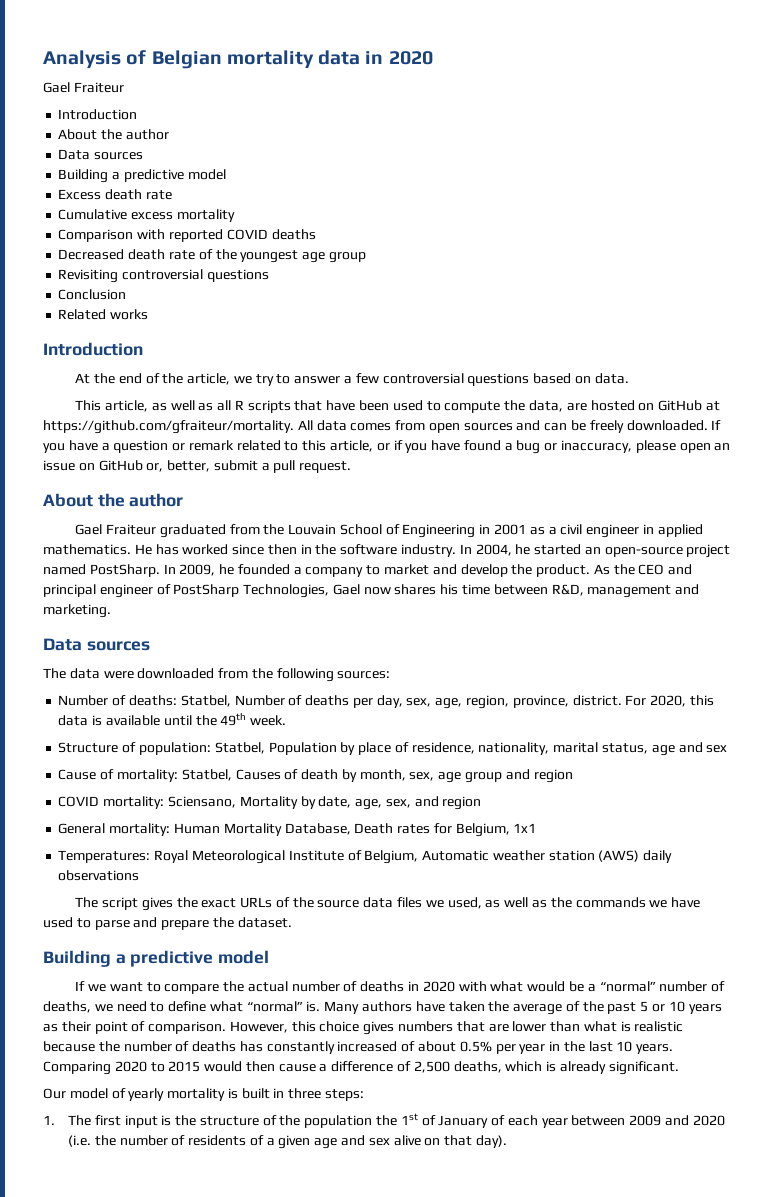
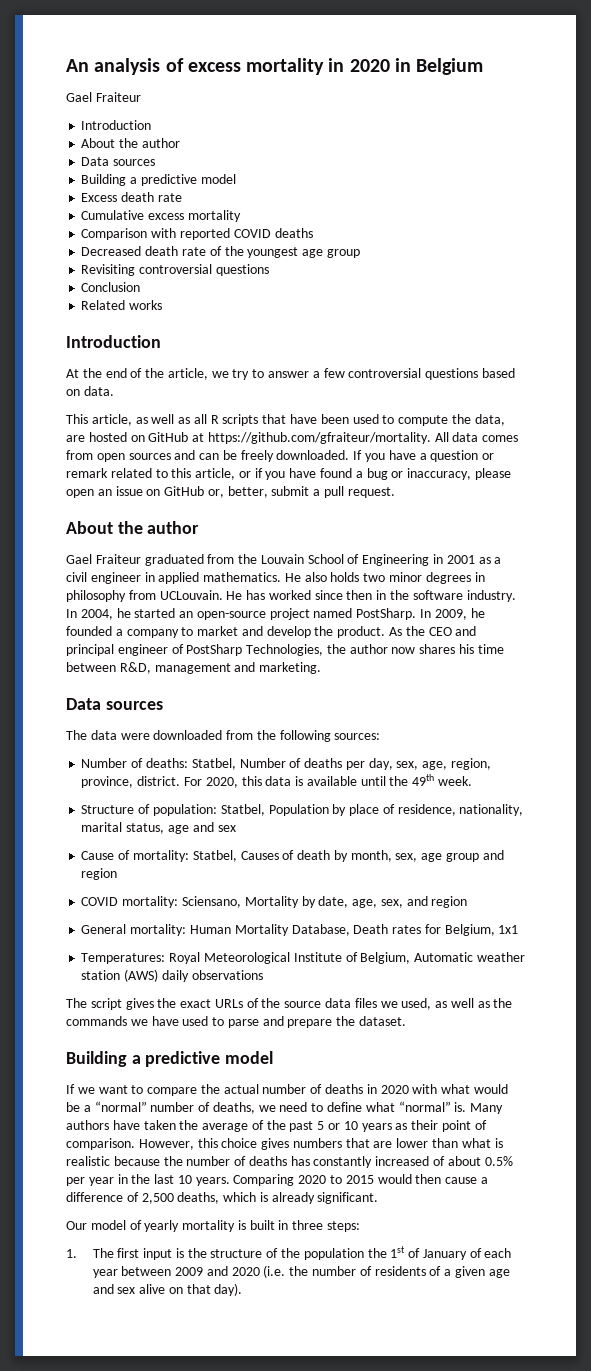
- Analysis of Belgian mortality data in 2020
+ An analysis of excess mortality in 2020 in Belgium
- He has worked since then in the software industry.
+ He also holds two minor degrees in philosophy from UCLouvain. He has worked since then in the software industry.
- As the CEO and principal engineer of PostSharp Technologies, Gael now shares his time between R&D, management and marketing.
+ As the CEO and principal engineer of PostSharp Technologies, the author now shares his time between R&D, management and marketing.

